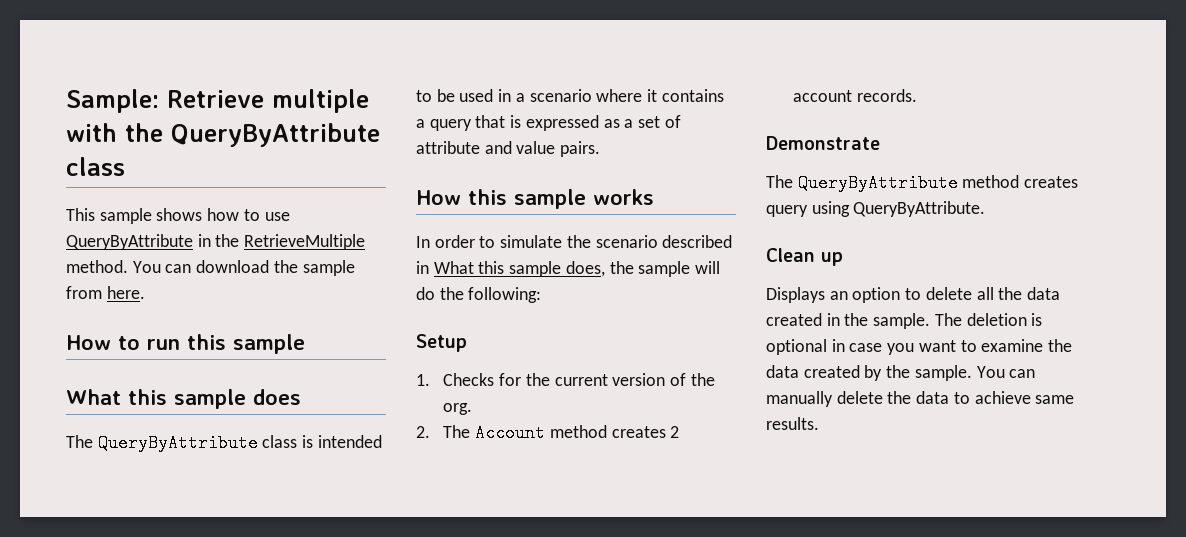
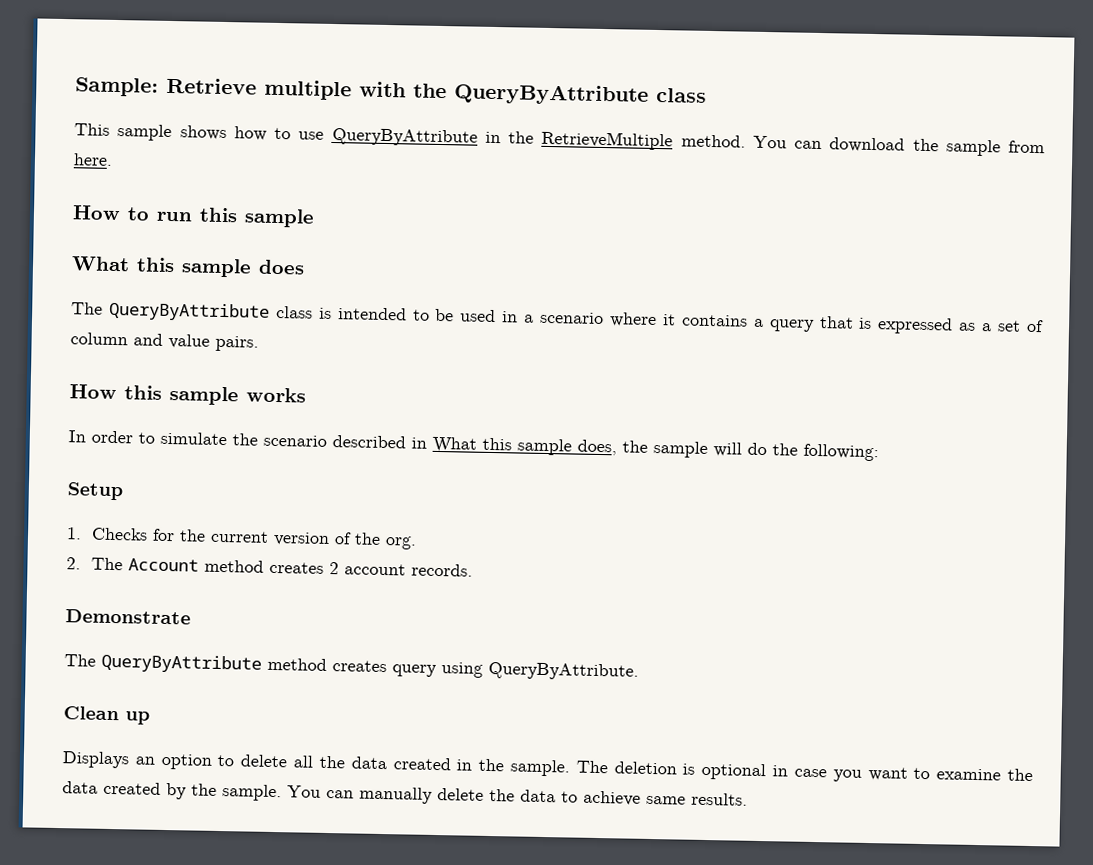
- The QueryByAttribute class is intended to be used in a scenario where it contains a query that is expressed as a set of attribute and value pairs.
+ The QueryByAttribute class is intended to be used in a scenario where it contains a query that is expressed as a set of column and value pairs.

